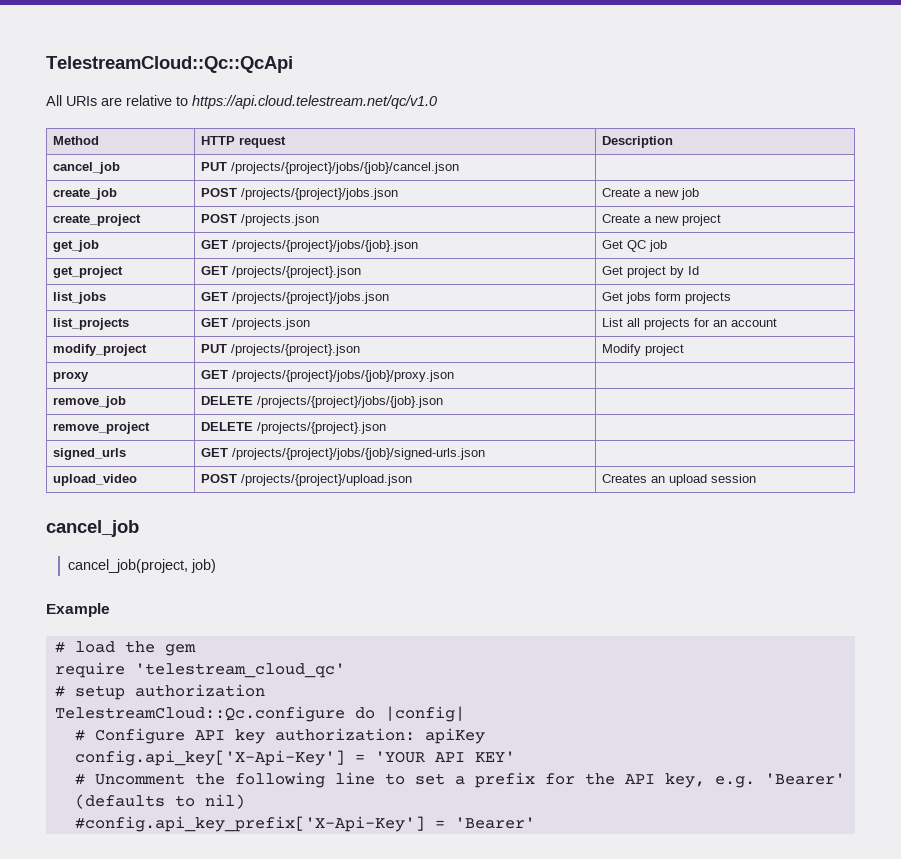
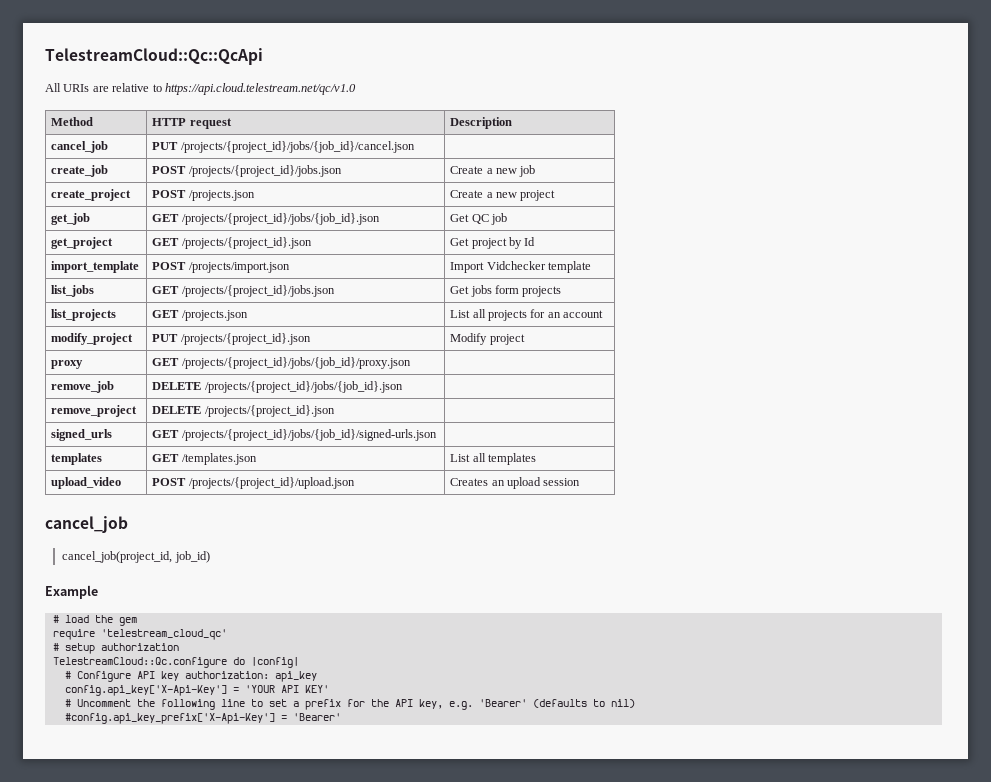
- cancel_job | PUT /projects/{project}/jobs/{job}/cancel.json |
+ cancel_job | PUT /projects/{project_id}/jobs/{job_id}/cancel.json |
- create_job | POST /projects/{project}/jobs.json | Create a new job
+ create_job | POST /projects/{project_id}/jobs.json | Create a new job
- get_job | GET /projects/{project}/jobs/{job}.json | Get QC job
+ get_job | GET /projects/{project_id}/jobs/{job_id}.json | Get QC job
- get_project | GET /projects/{project}.json | Get project by Id
+ get_project | GET /projects/{project_id}.json | Get project by Id
+ import_template | POST /projects/import.json | Import Vidchecker template
- list_jobs | GET /projects/{project}/jobs.json | Get jobs form projects
+ list_jobs | GET /projects/{project_id}/jobs.json | Get jobs form projects
- modify_project | PUT /projects/{project}.json | Modify project
+ modify_project | PUT /projects/{project_id}.json | Modify project
- proxy | GET /projects/{project}/jobs/{job}/proxy.json |
+ proxy | GET /projects/{project_id}/jobs/{job_id}/proxy.json |
- remove_job | DELETE /projects/{project}/jobs/{job}.json |
+ remove_job | DELETE /projects/{project_id}/jobs/{job_id}.json |
- remove_project | DELETE /projects/{project}.json |
+ remove_project | DELETE /projects/{project_id}.json |
- signed_urls | GET /projects/{project}/jobs/{job}/signed-urls.json |
+ signed_urls | GET /projects/{project_id}/jobs/{job_id}/signed-urls.json |
+ templates | GET /templates.json | List all templates
- upload_video | POST /projects/{project}/upload.json | Creates an upload session
+ upload_video | POST /projects/{project_id}/upload.json | Creates an upload session
- cancel_job(project, job)
+ cancel_job(project_id, job_id)
- # Configure API key authorization: apiKey
+ # Configure API key authorization: api_key

